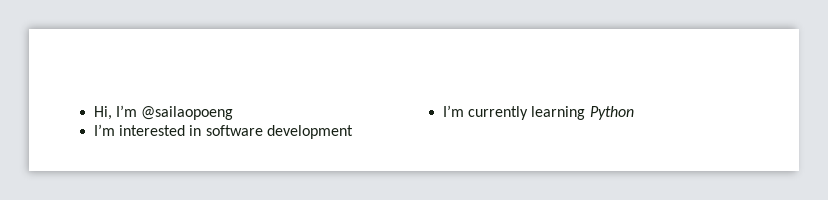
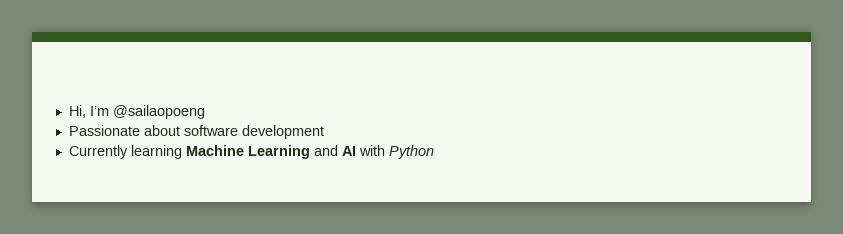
- I’m interested in software development
+ Passionate about software development
- I’m currently learning Python
+ Currently learning Machine Learning and AI with Python

